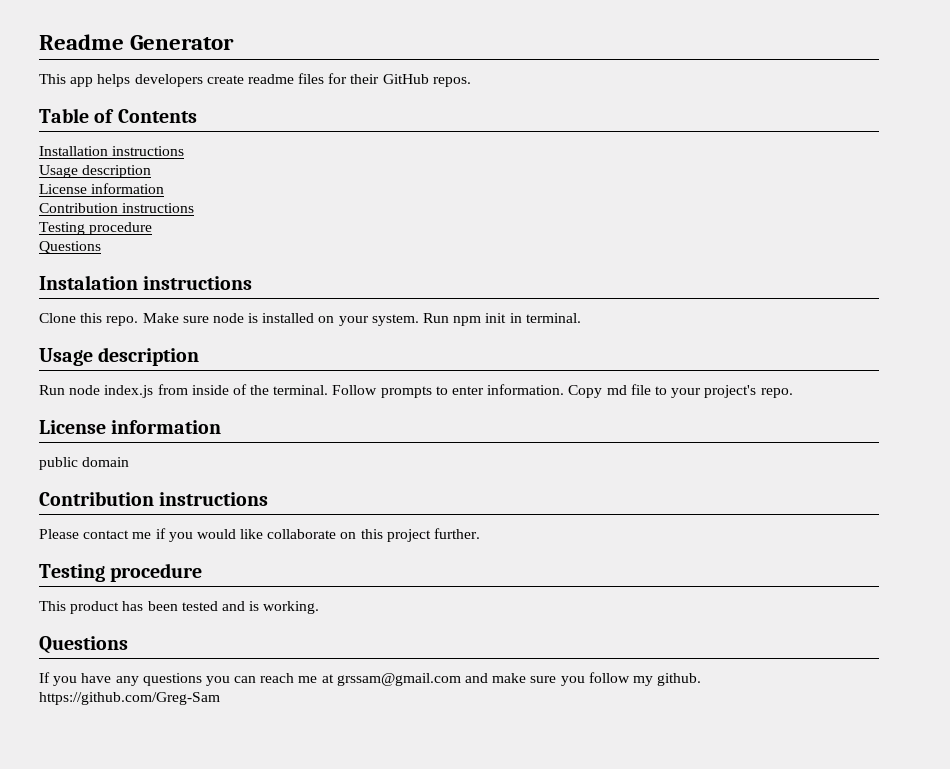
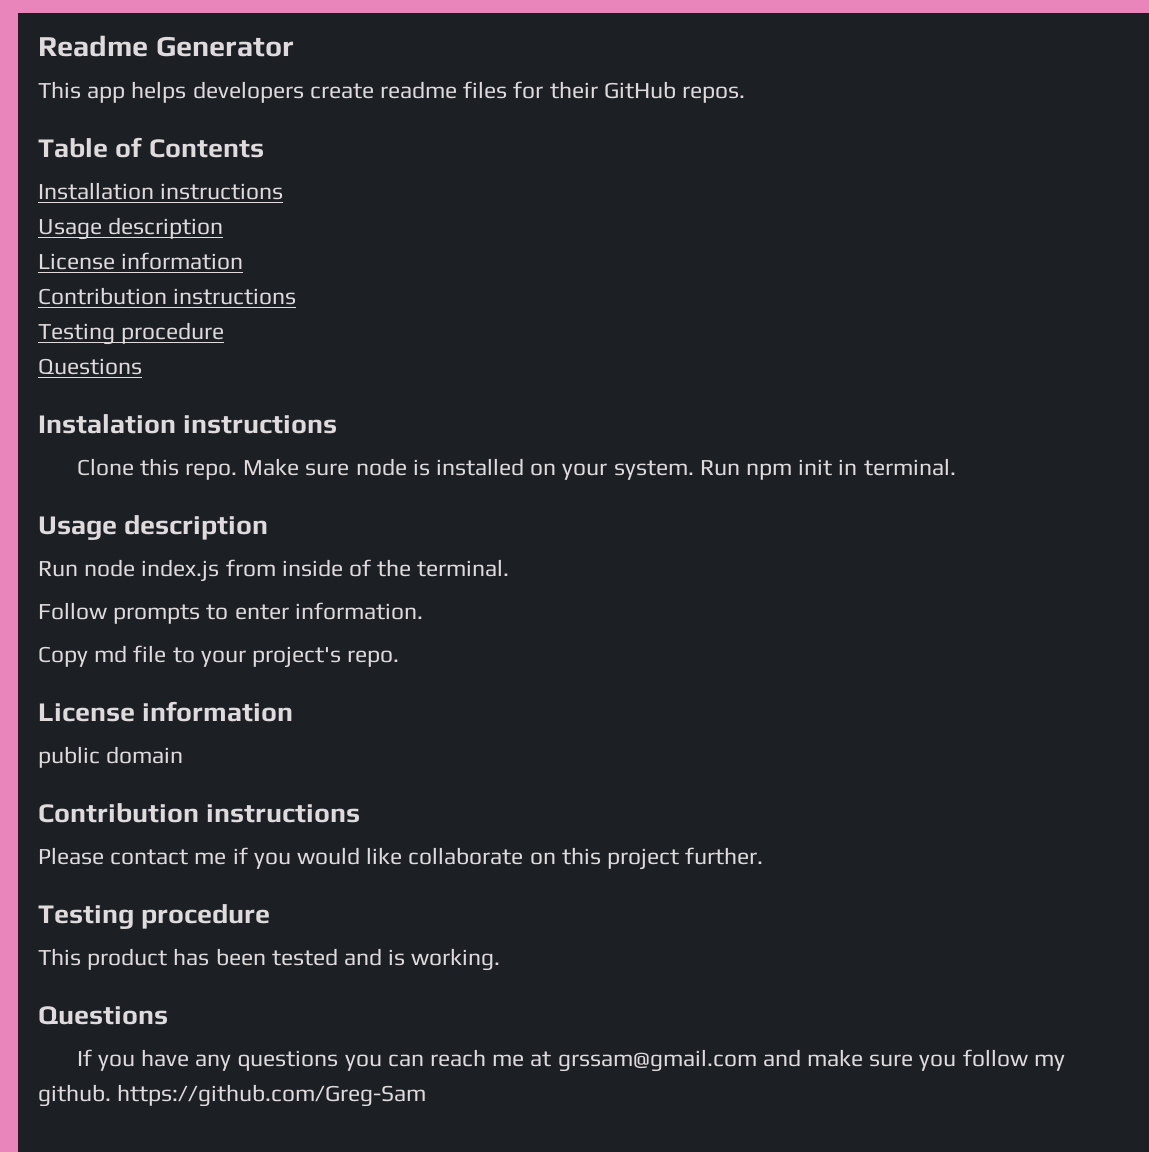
- Run node index.js from inside of the terminal. Follow prompts to enter information. Copy md file to your project's repo.
+ Run node index.js from inside of the terminal.
+ Follow prompts to enter information.
+ Copy md file to your project's repo.

